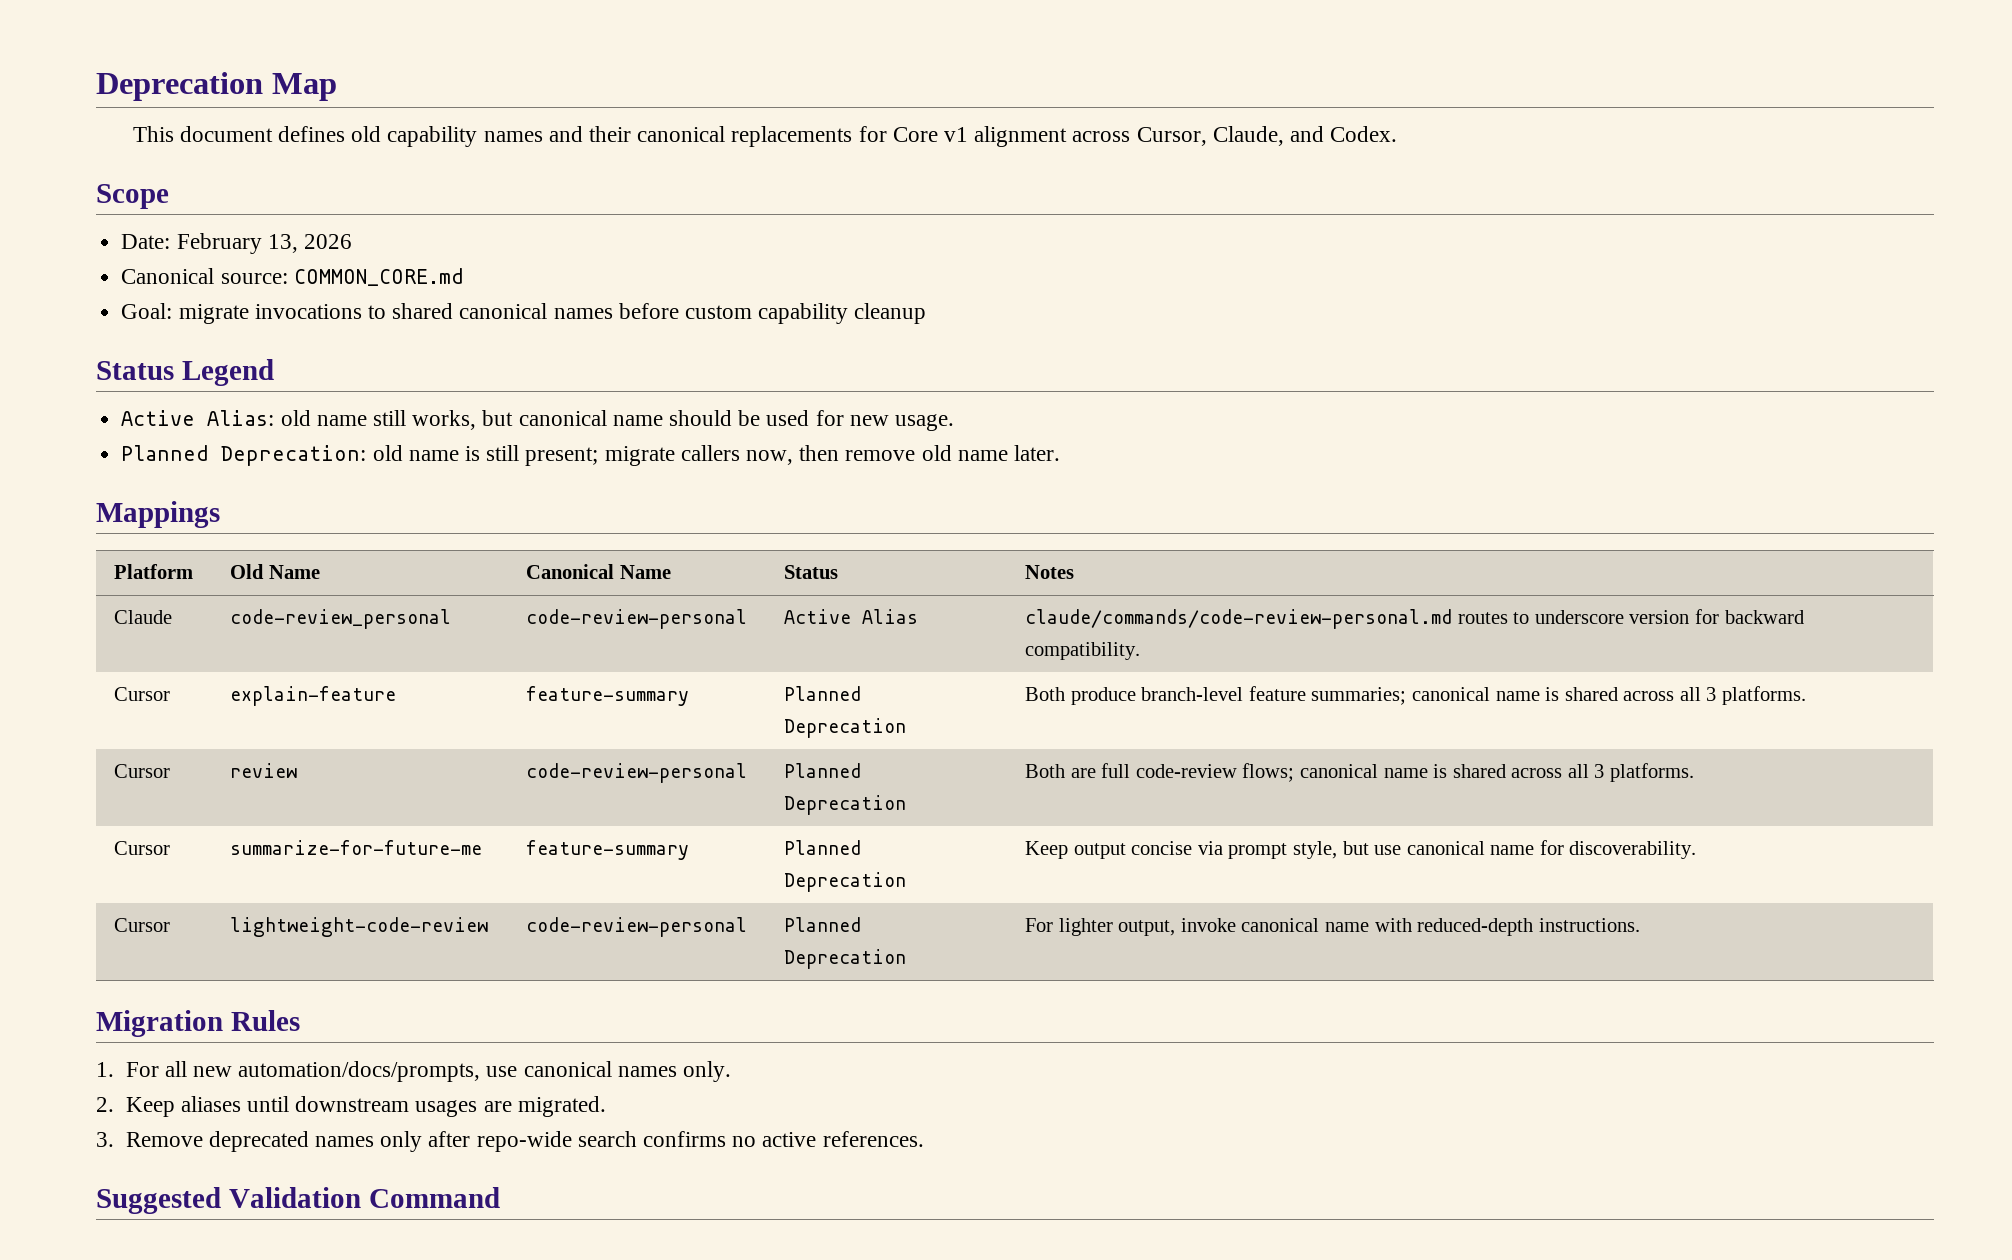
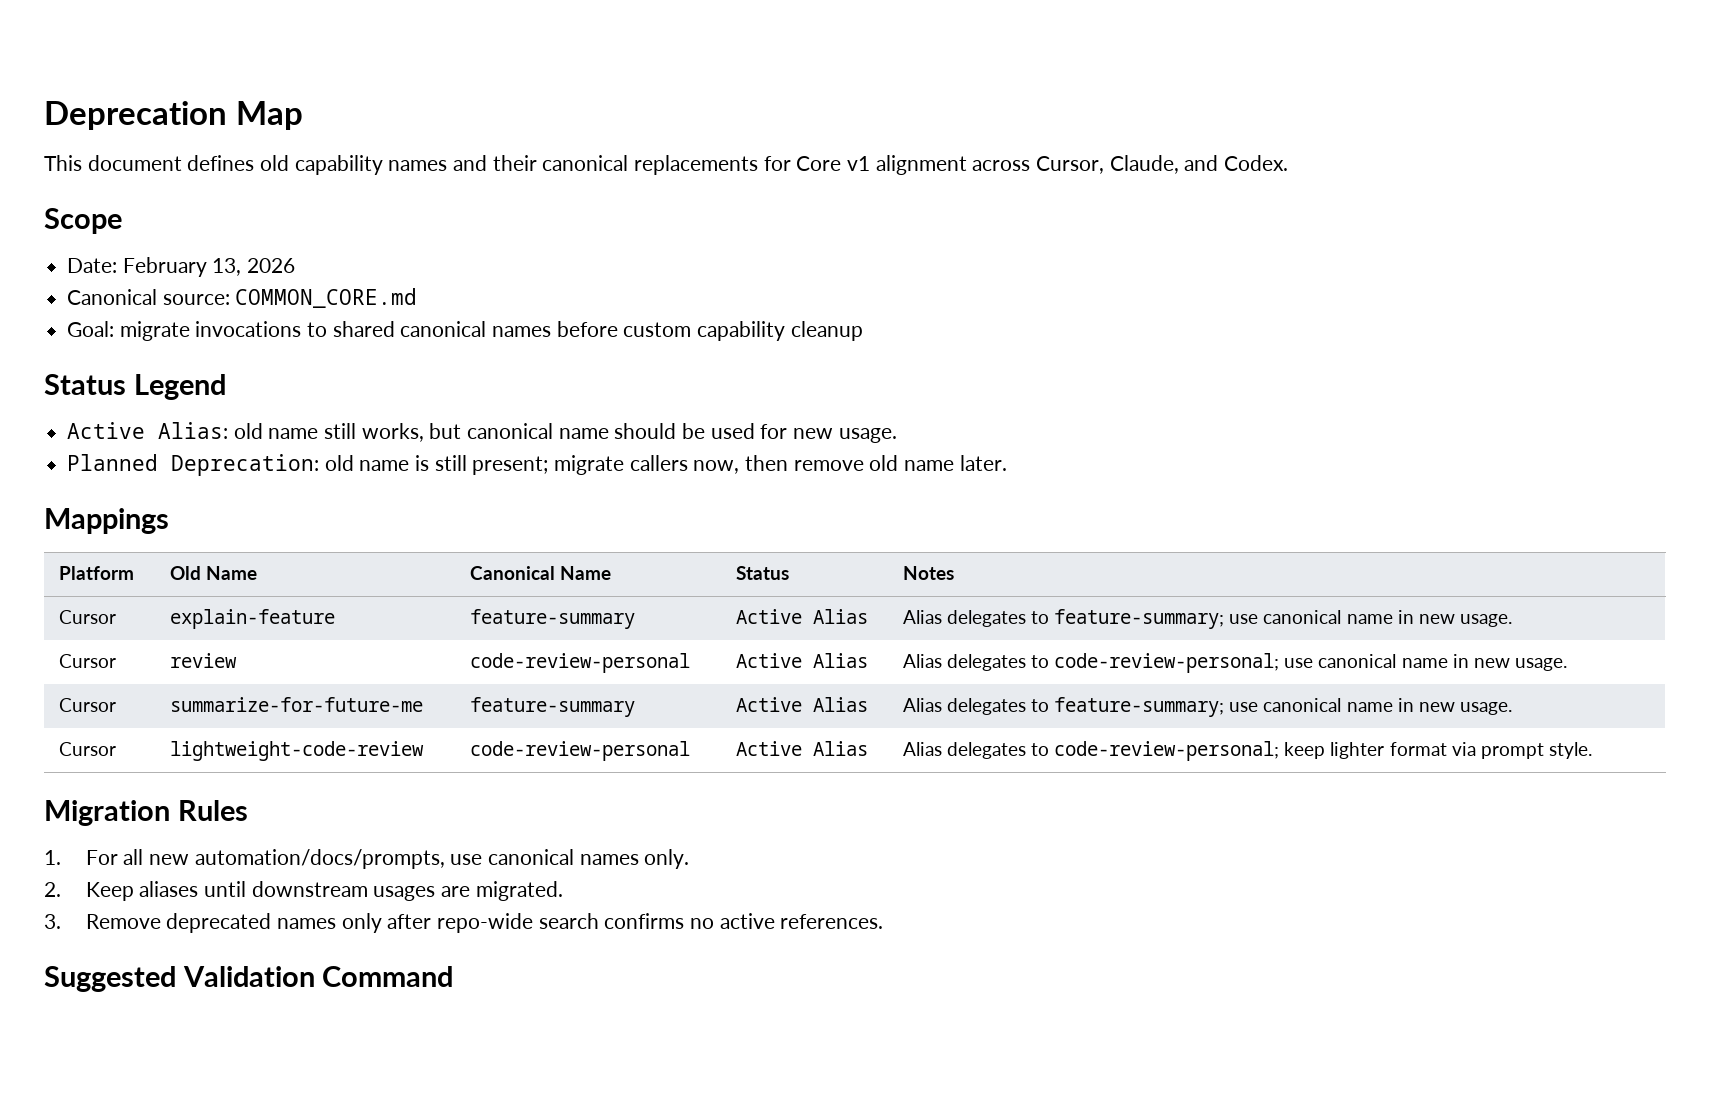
- Claude | code-review_personal | code-review-personal | Active Alias | claude/commands/code-review-personal.md routes to underscore version for backward compatibility.
- Cursor | explain-feature | feature-summary | Planned Deprecation | Both produce branch-level feature summaries; canonical name is shared across all 3 platforms.
- Cursor | review | code-review-personal | Planned Deprecation | Both are full code-review flows; canonical name is shared across all 3 platforms.
- Cursor | summarize-for-future-me | feature-summary | Planned Deprecation | Keep output concise via prompt style, but use canonical name for discoverability.
- Cursor | lightweight-code-review | code-review-personal | Planned Deprecation | For lighter output, invoke canonical name with reduced-depth instructions.
+ Cursor | explain-feature | feature-summary | Active Alias | Alias delegates to feature-summary; use canonical name in new usage.
+ Cursor | review | code-review-personal | Active Alias | Alias delegates to code-review-personal; use canonical name in new usage.
+ Cursor | summarize-for-future-me | feature-summary | Active Alias | Alias delegates to feature-summary; use canonical name in new usage.
+ Cursor | lightweight-code-review | code-review-personal | Active Alias | Alias delegates to code-review-personal; keep lighter format via prompt style.

